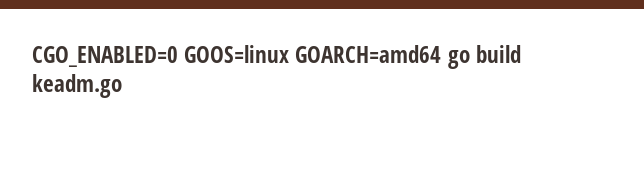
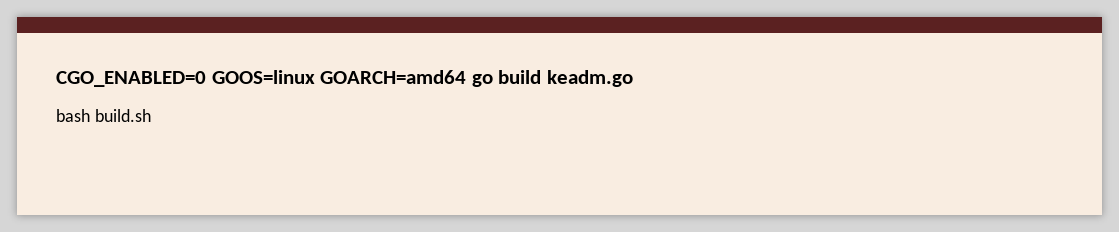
+ bash build.sh

